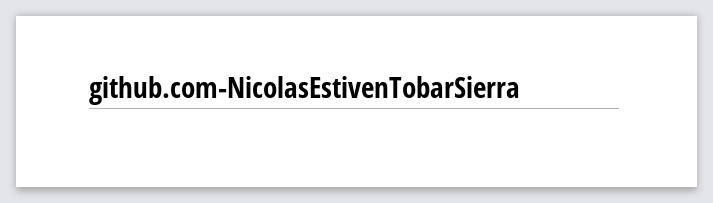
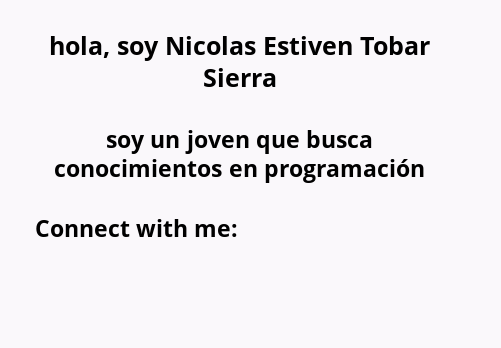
- github.com-NicolasEstivenTobarSierra
+ hola, soy Nicolas Estiven Tobar Sierra
+ soy un joven que busca conocimientos en programación
+ Connect with me:

